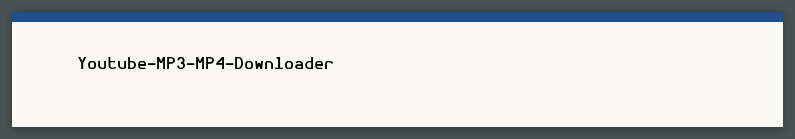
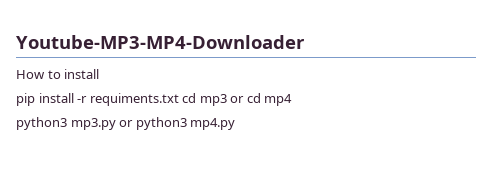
+ How to install
+ pip install -r requiments.txt cd mp3 or cd mp4
+ python3 mp3.py or python3 mp4.py

